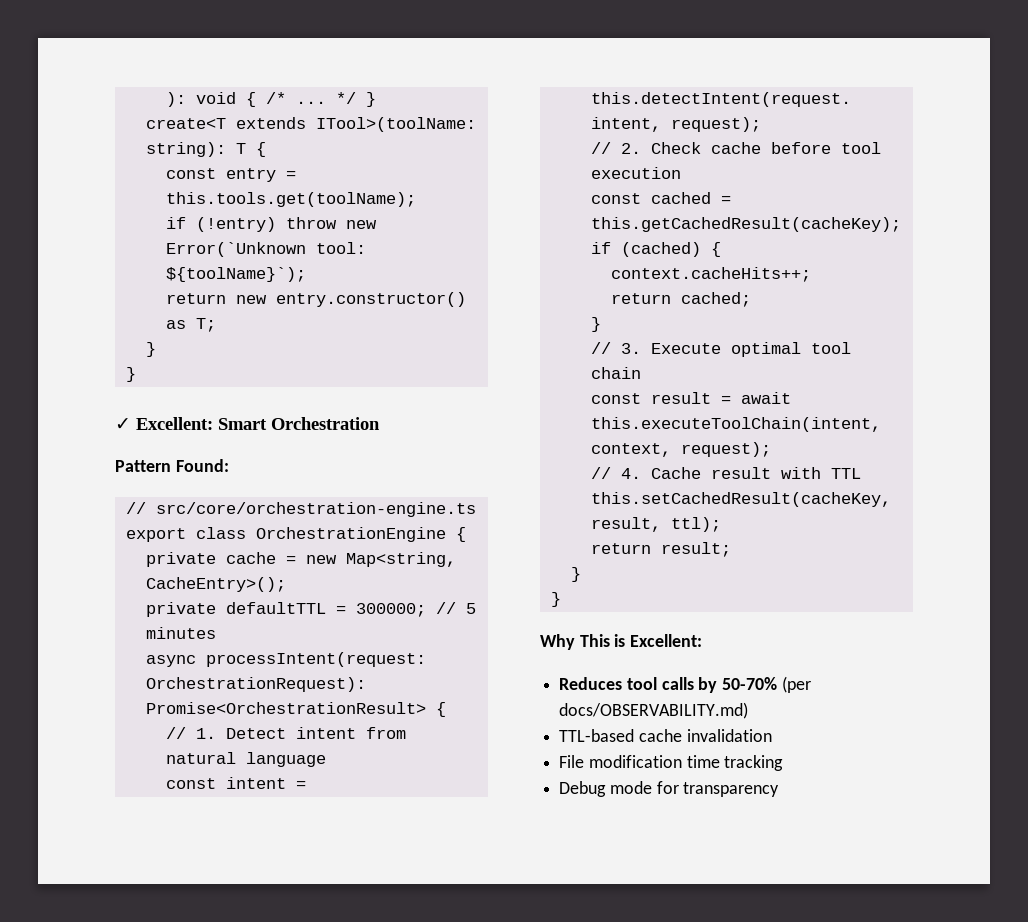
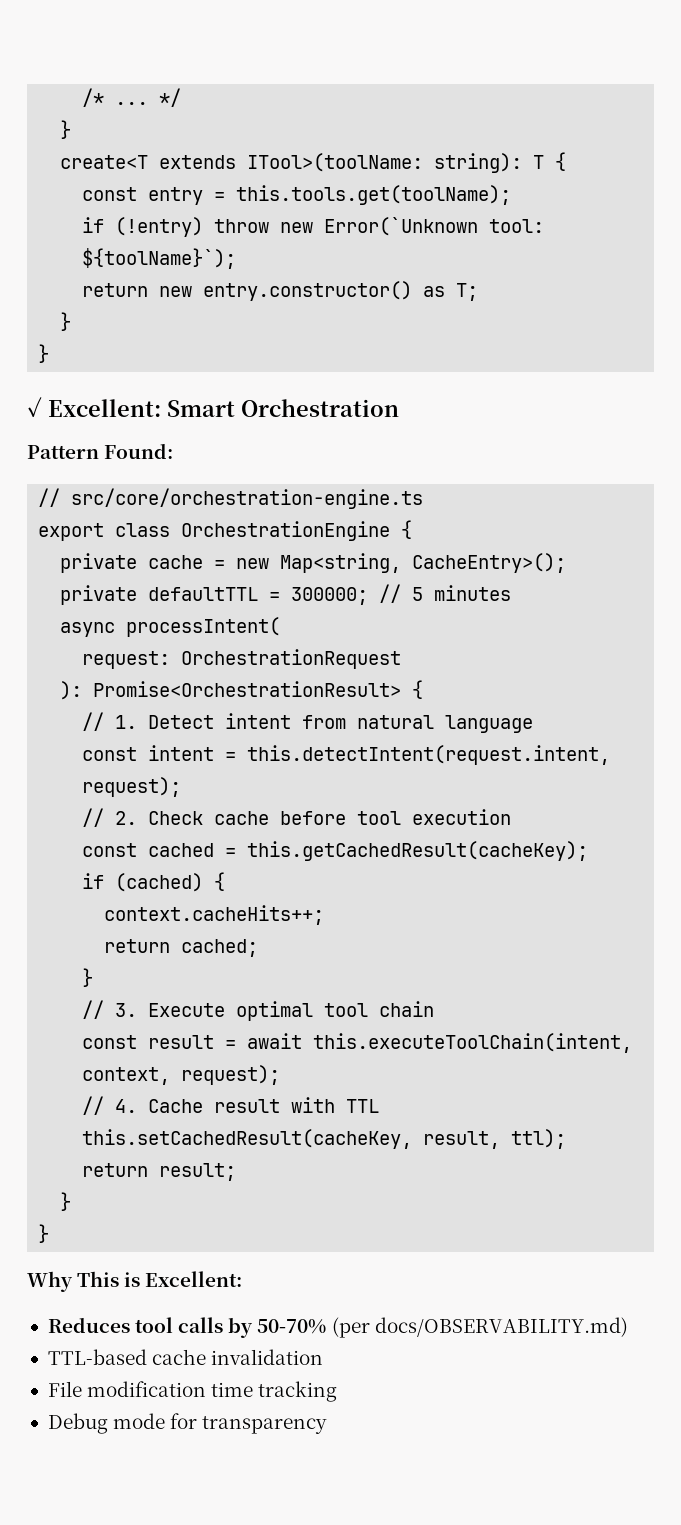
- ): void { /* ...
+ /* ...
- */ }
+ */
+ }
- async processIntent(request: OrchestrationRequest): Promise<OrchestrationResult> {
+ async processIntent(
+ request: OrchestrationRequest
+ ): Promise<OrchestrationResult> {

